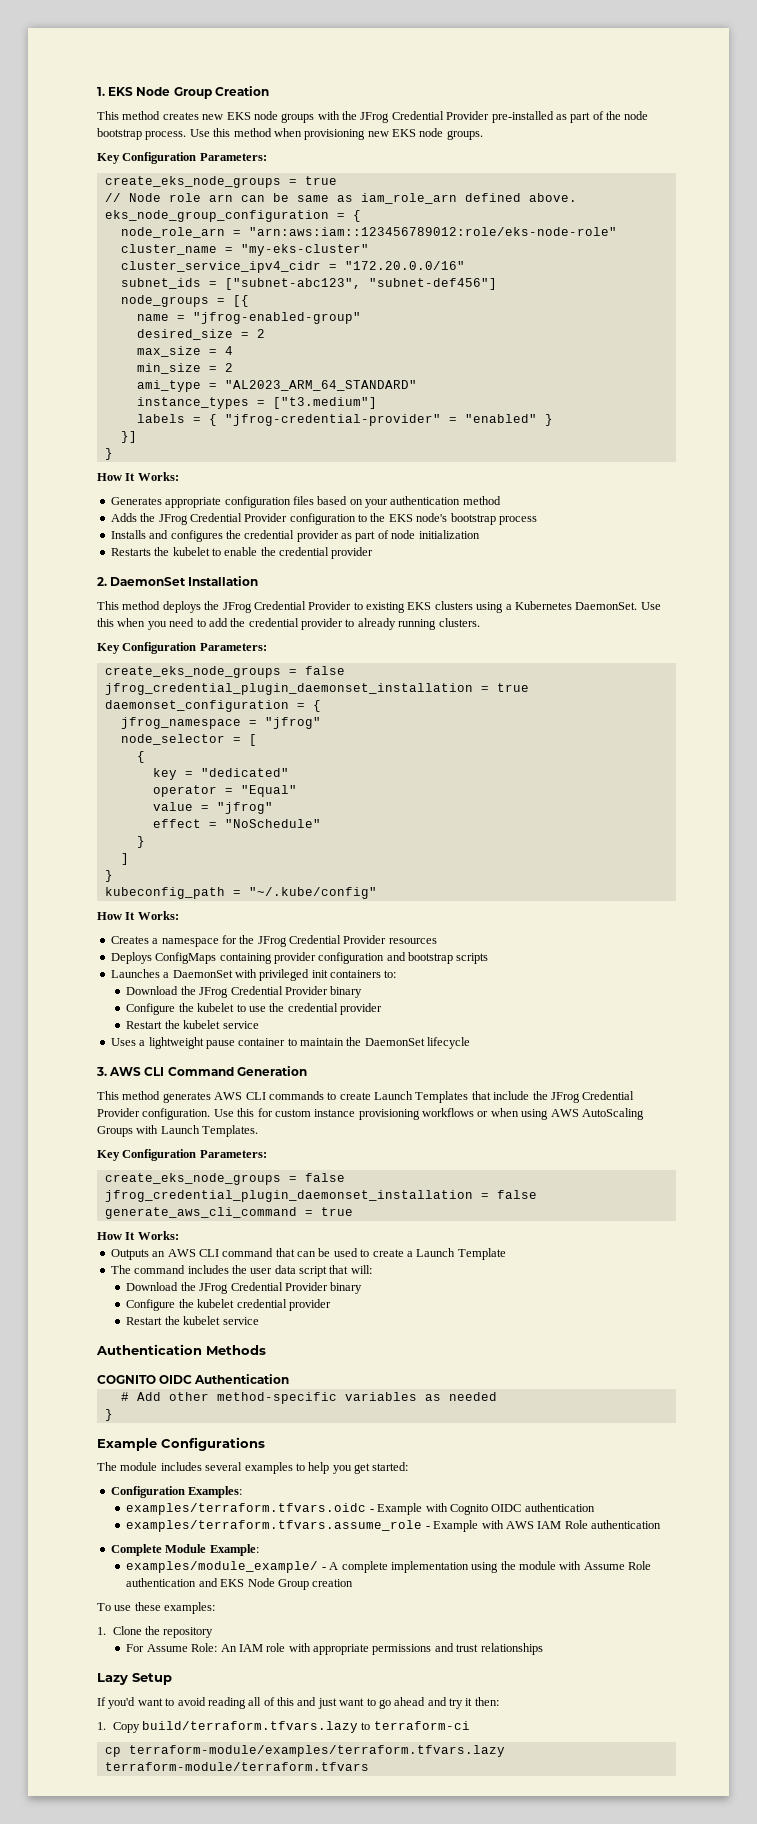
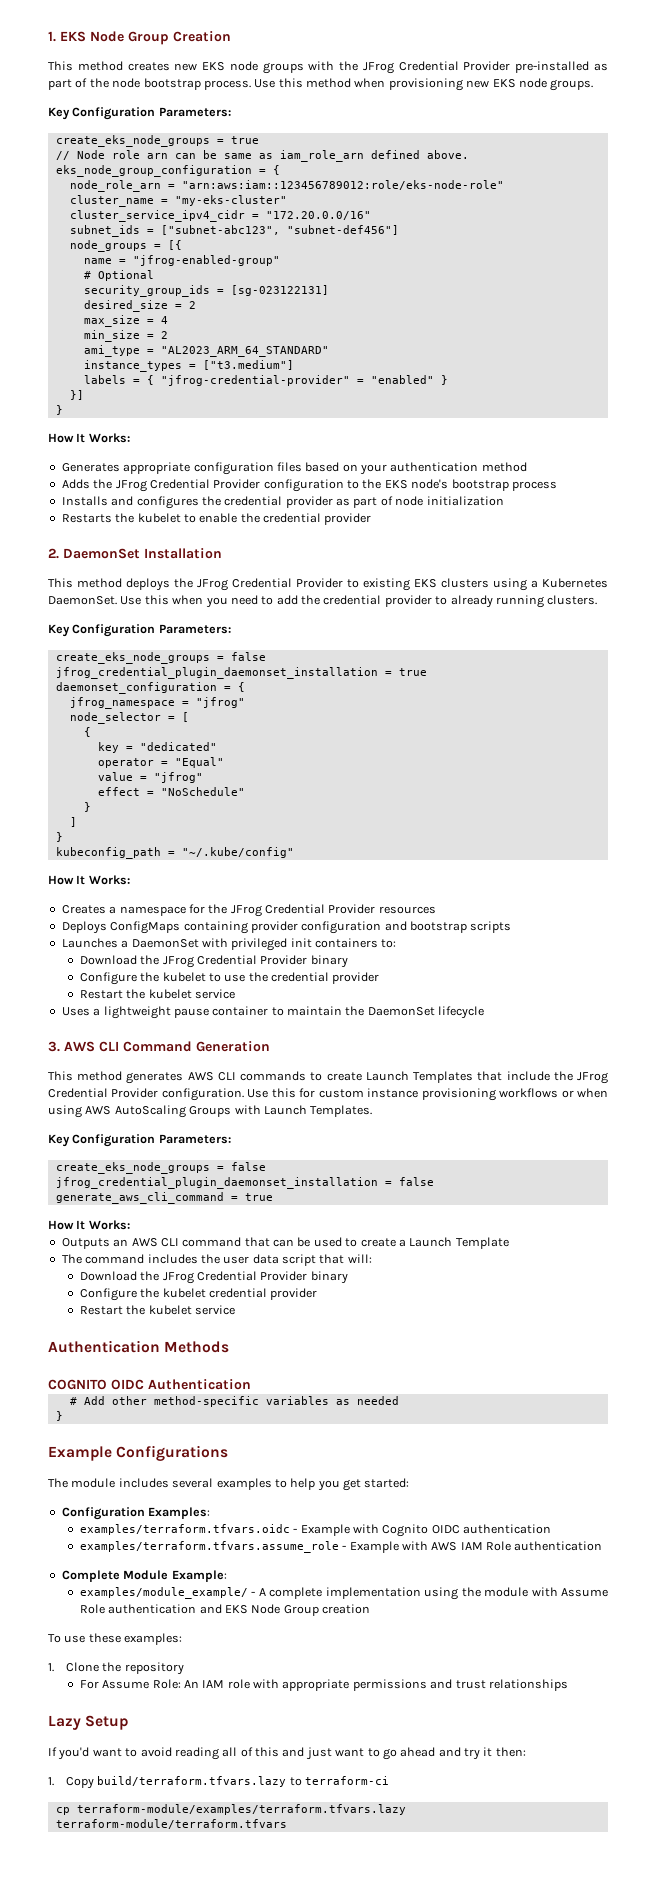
+ # Optional
+ security_group_ids = [sg-023122131]

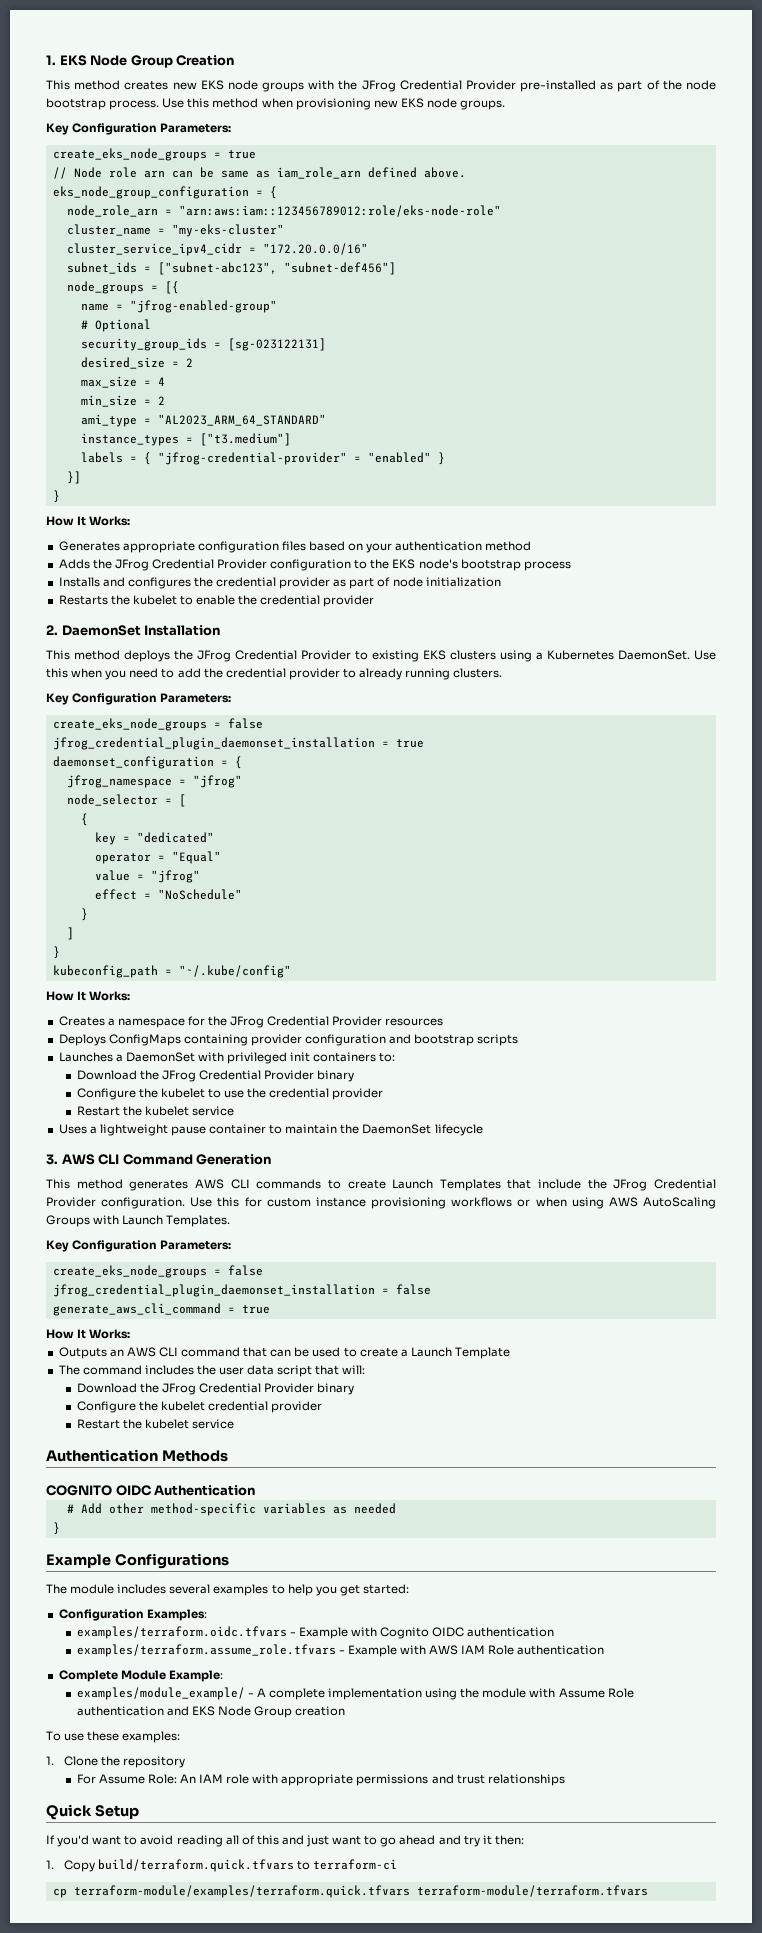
- examples/terraform.tfvars.oidc - Example with Cognito OIDC authentication
+ examples/terraform.oidc.tfvars - Example with Cognito OIDC authentication
- examples/terraform.tfvars.assume_role - Example with AWS IAM Role authentication
+ examples/terraform.assume_role.tfvars - Example with AWS IAM Role authentication
- Lazy Setup
+ Quick Setup
- 1. Copy build/terraform.tfvars.lazy to terraform-ci
+ 1. Copy build/terraform.quick.tfvars to terraform-ci
- cp terraform-module/examples/terraform.tfvars.lazy terraform-module/terraform.tfvars
+ cp terraform-module/examples/terraform.quick.tfvars terraform-module/terraform.tfvars

